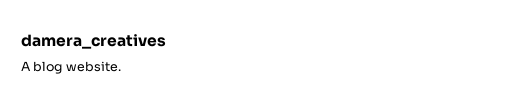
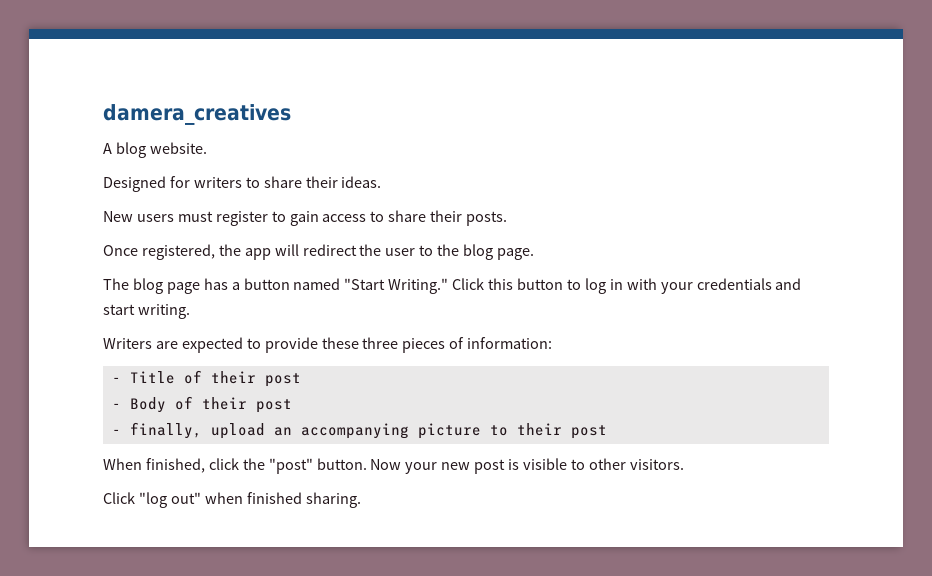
+ Designed for writers to share their ideas.
+ New users must register to gain access to share their posts.
+ Once registered, the app will redirect the user to the blog page.
+ The blog page has a button named "Start Writing." Click this button to log in with your credentials and start writing.
+ Writers are expected to provide these three pieces of information:
+ - Title of their post
+ - Body of their post
+ - finally, upload an accompanying picture to their post
+ When finished, click the "post" button. Now your new post is visible to other visitors.
+ Click "log out" when finished sharing.

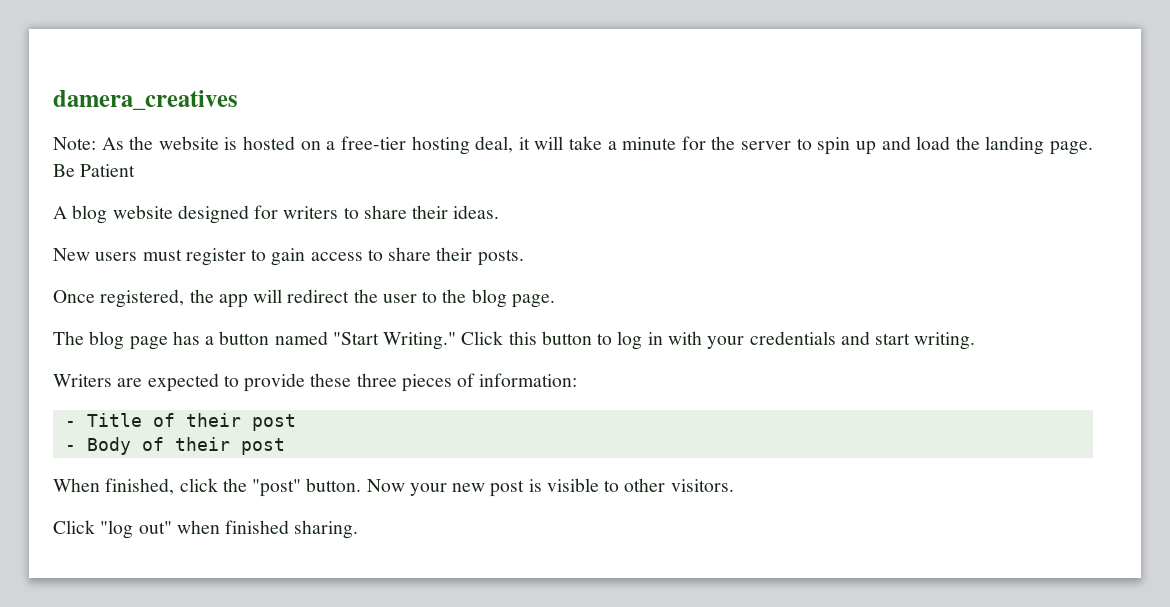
+ Note: As the website is hosted on a free-tier hosting deal, it will take a minute for the server to spin up and load the landing page. Be Patient
- A blog website.
- Designed for writers to share their ideas.
+ A blog website designed for writers to share their ideas.
- - finally, upload an accompanying picture to their post

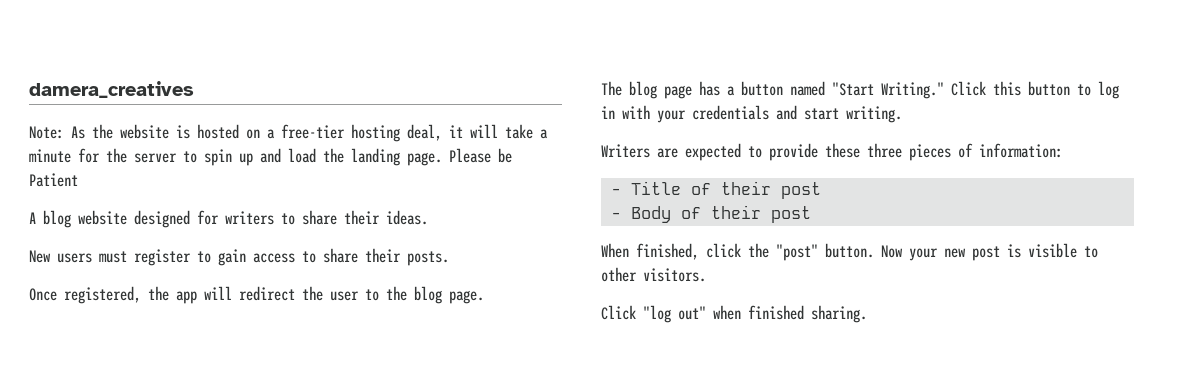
- Be Patient
+ Please be Patient

